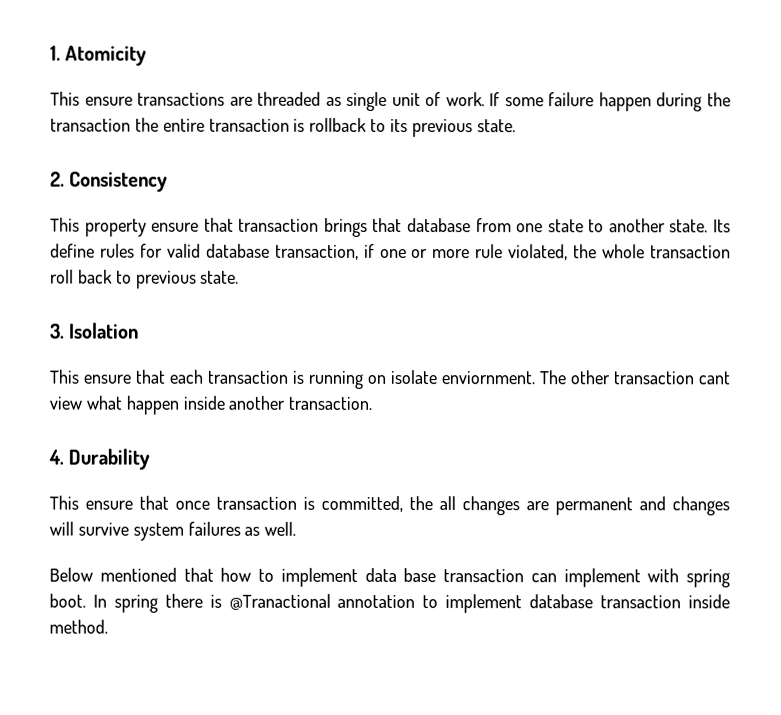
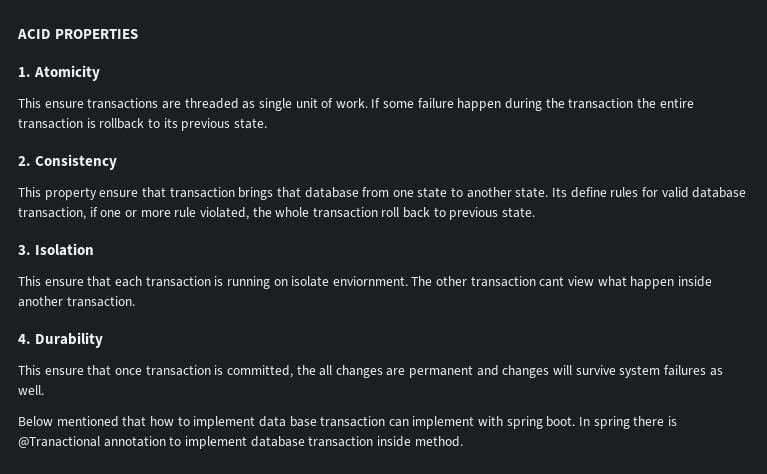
+ ACID PROPERTIES

